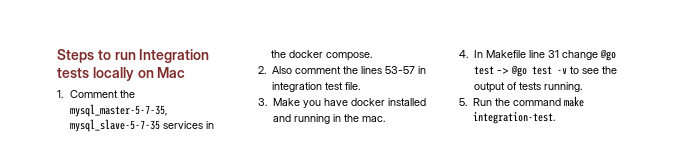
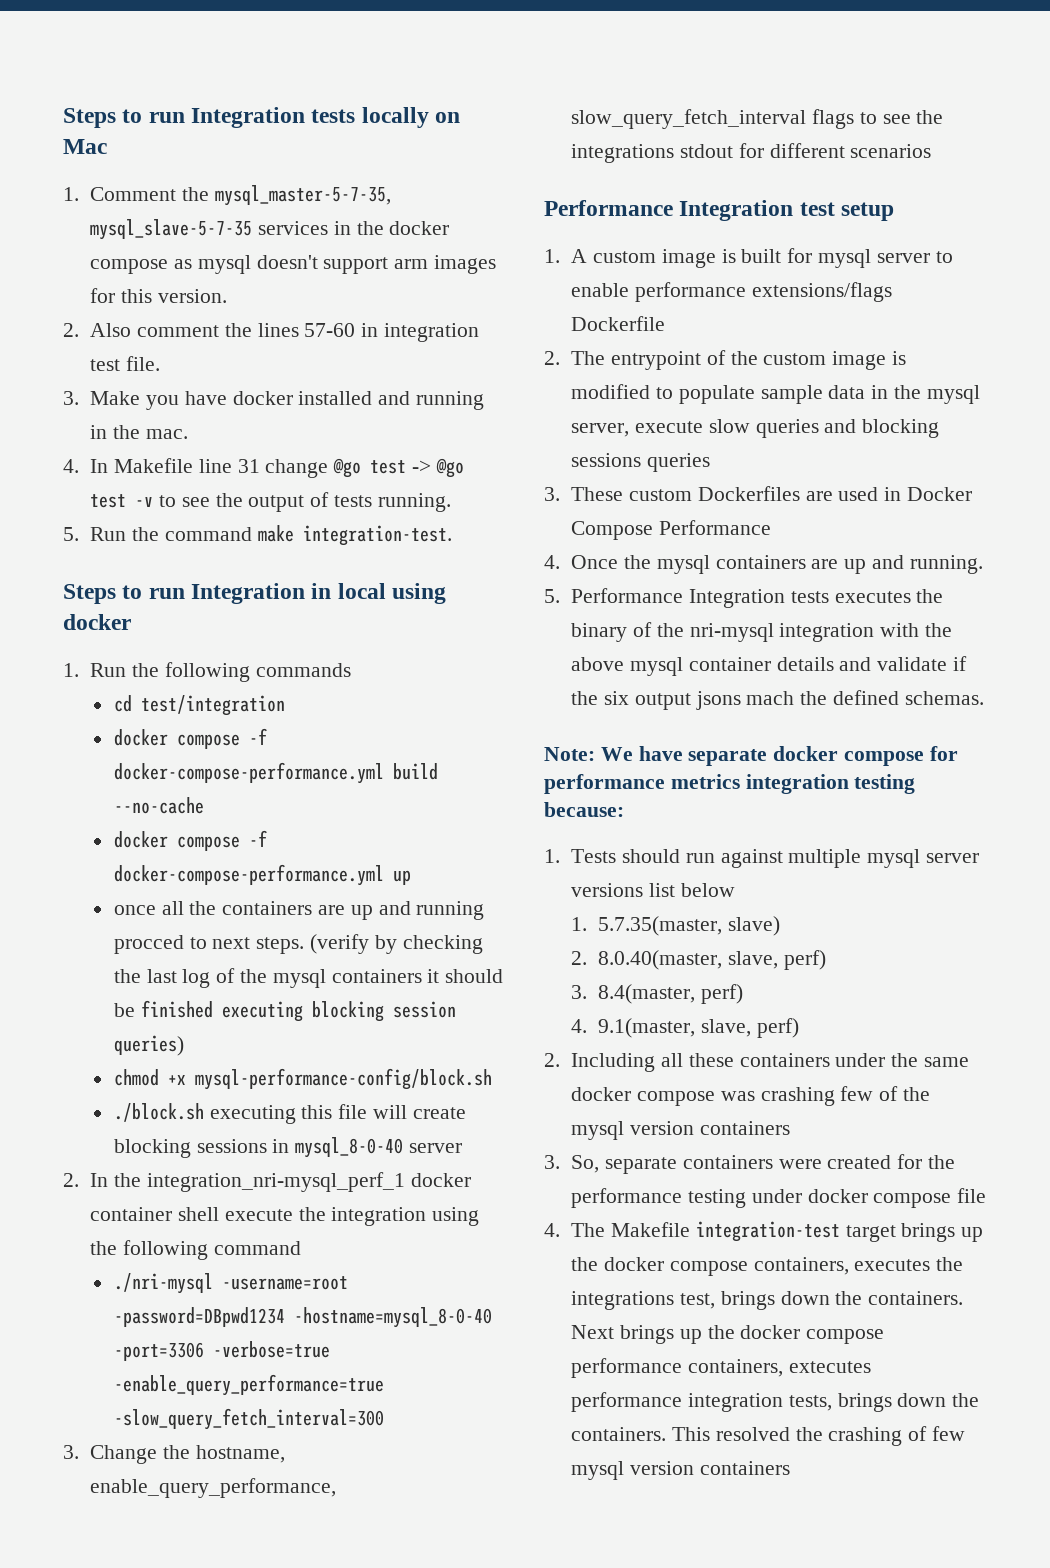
- 1. Comment the mysql_master-5-7-35, mysql_slave-5-7-35 services in the docker compose.
+ 1. Comment the mysql_master-5-7-35, mysql_slave-5-7-35 services in the docker compose as mysql doesn't support arm images for this version.
- 2. Also comment the lines 53-57 in integration test file.
+ 2. Also comment the lines 57-60 in integration test file.
+ Steps to run Integration in local using docker
+ 1. Run the following commands
+ cd test/integration
+ docker compose -f docker-compose-performance.yml build --no-cache
+ docker compose -f docker-compose-performance.yml up
+ once all the containers are up and running procced to next steps. (verify by checking the last log of the mysql containers it should be finished executing blocking session queries)
+ chmod +x mysql-performance-config/block.sh
+ ./block.sh executing this file will create blocking sessions in mysql_8-0-40 server
+ 2. In the integration_nri-mysql_perf_1 docker container shell execute the integration using the following command
+ ./nri-mysql -username=root -password=DBpwd1234 -hostname=mysql_8-0-40 -port=3306 -verbose=true -enable_query_performance=true -slow_query_fetch_interval=300
+ 3. Change the hostname, enable_query_performance, slow_query_fetch_interval flags to see the integrations stdout for different scenarios
+ Performance Integration test setup
+ 1. A custom image is built for mysql server to enable performance extensions/flags Dockerfile
+ 2. The entrypoint of the custom image is modified to populate sample data in the mysql server, execute slow queries and blocking sessions queries
+ 3. These custom Dockerfiles are used in Docker Compose Performance
+ 4. Once the mysql containers are up and running.
+ 5. Performance Integration tests executes the binary of the nri-mysql integration with the above mysql container details and validate if the six output jsons mach the defined schemas.
+ Note: We have separate docker compose for performance metrics integration testing because:
+ 1. Tests should run against multiple mysql server versions list below
+ 1. 5.7.35(master, slave)
+ 2. 8.0.40(master, slave, perf)
+ 3. 8.4(master, perf)
+ 4. 9.1(master, slave, perf)
+ 2. Including all these containers under the same docker compose was crashing few of the mysql version containers
+ 3. So, separate containers were created for the performance testing under docker compose file
+ 4. The Makefile integration-test target brings up the docker compose containers, executes the integrations test, brings down the containers. Next brings up the docker compose performance containers, extecutes performance integration tests, brings down the containers. This resolved the crashing of few mysql version containers

